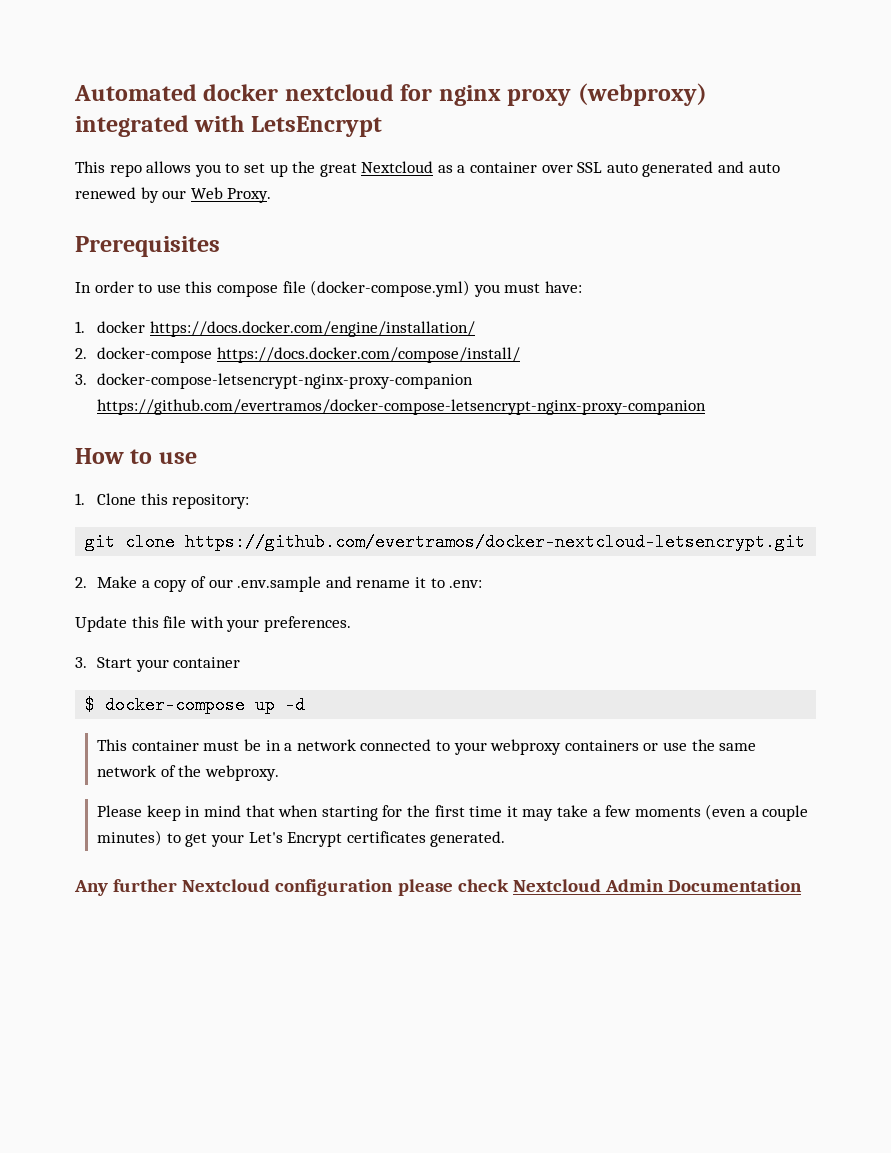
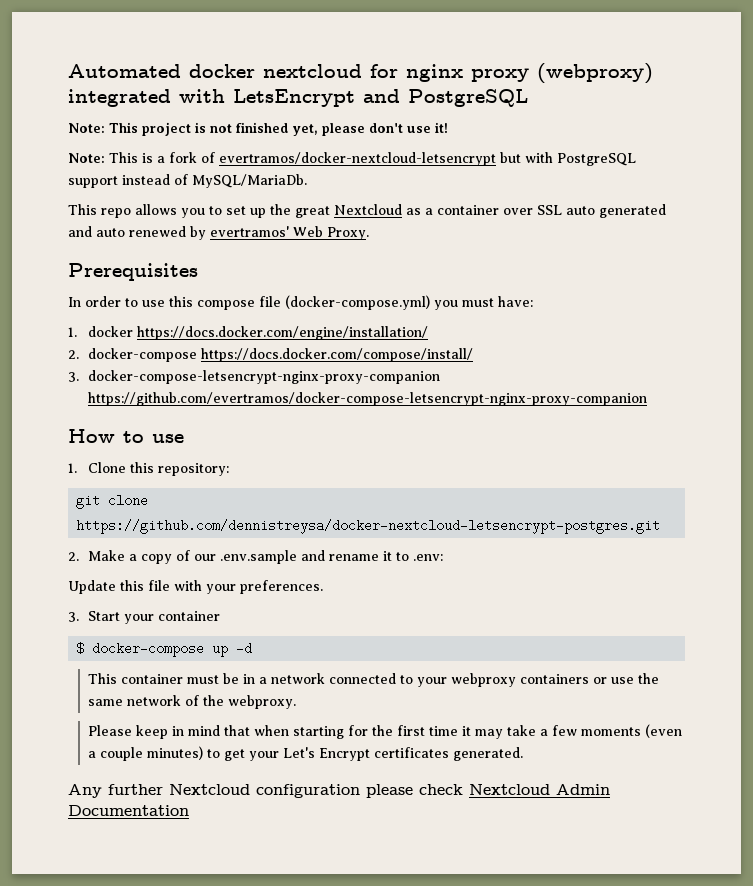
- Automated docker nextcloud for nginx proxy (webproxy) integrated with LetsEncrypt
+ Automated docker nextcloud for nginx proxy (webproxy) integrated with LetsEncrypt and PostgreSQL
+ Note: This project is not finished yet, please don't use it!
+ Note: This is a fork of evertramos/docker-nextcloud-letsencrypt but with PostgreSQL support instead of MySQL/MariaDb.
- This repo allows you to set up the great Nextcloud as a container over SSL auto generated and auto renewed by our Web Proxy.
+ This repo allows you to set up the great Nextcloud as a container over SSL auto generated and auto renewed by evertramos' Web Proxy.
- git clone https://github.com/evertramos/docker-nextcloud-letsencrypt.git
+ git clone https://github.com/dennistreysa/docker-nextcloud-letsencrypt-postgres.git

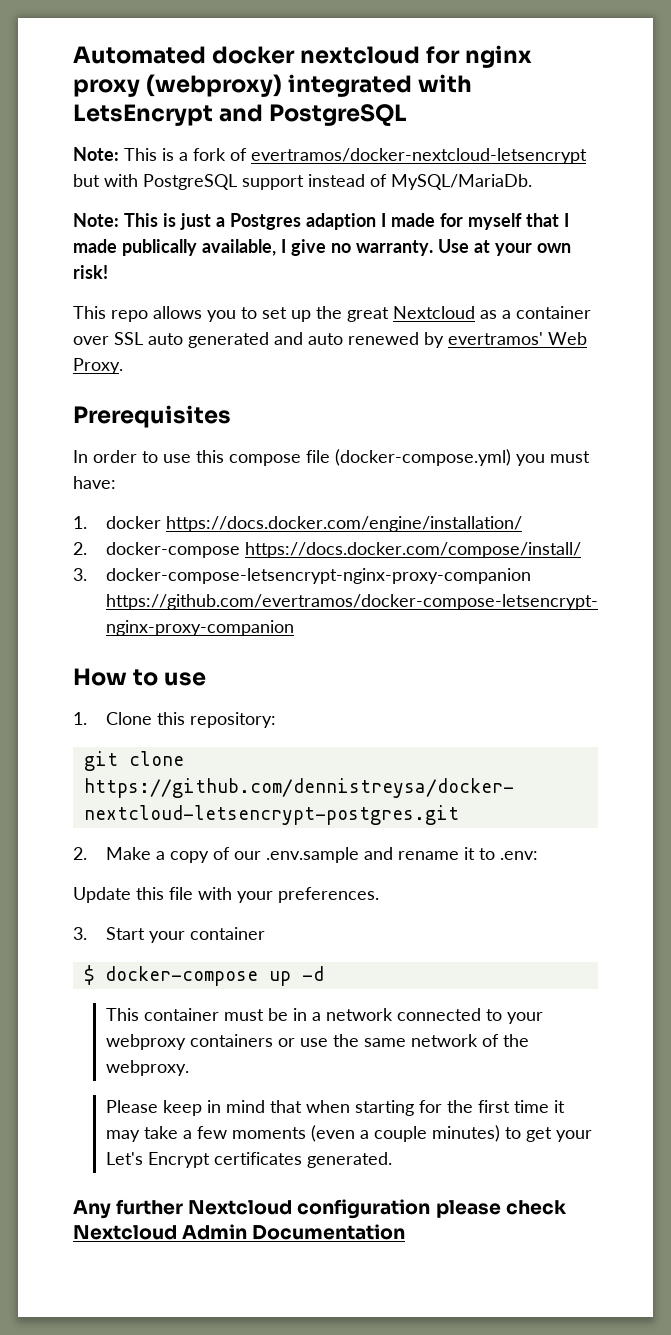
- Note: This project is not finished yet, please don't use it!
+ Note: This is just a Postgres adaption I made for myself that I made publically available, I give no warranty. Use at your own risk!

